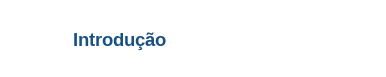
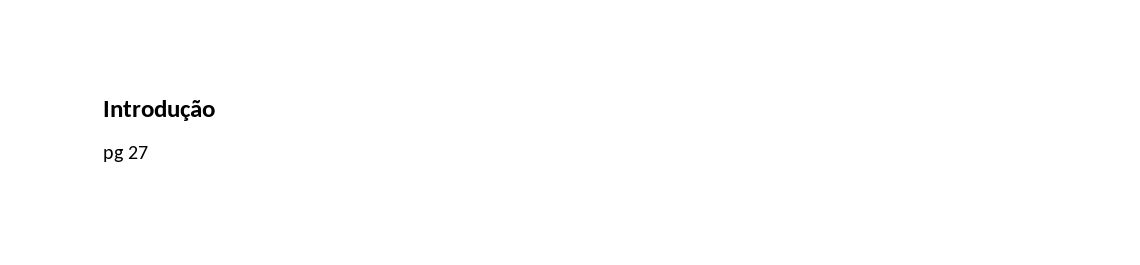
+ pg 27

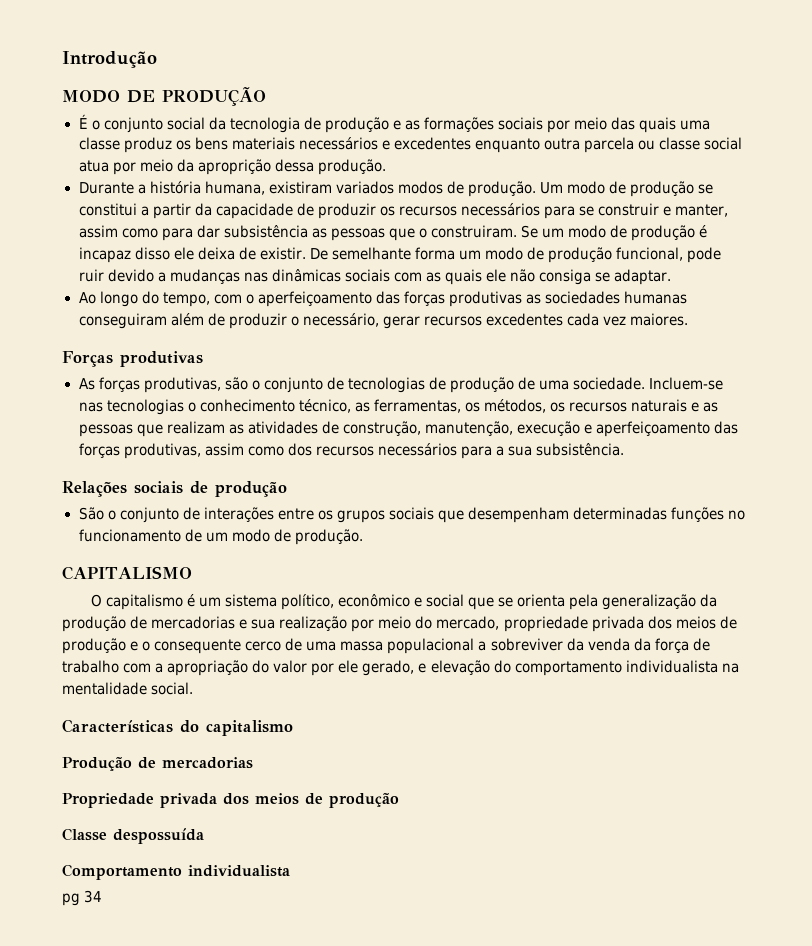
+ MODO DE PRODUÇÃO
+ É o conjunto social da tecnologia de produção e as formações sociais por meio das quais uma classe produz os bens materiais necessários e excedentes enquanto outra parcela ou classe social atua por meio da aproprição dessa produção.
+ Durante a história humana, existiram variados modos de produção. Um modo de produção se constitui a partir da capacidade de produzir os recursos necessários para se construir e manter, assim como para dar subsistência as pessoas que o construiram. Se um modo de produção é incapaz disso ele deixa de existir. De semelhante forma um modo de produção funcional, pode ruir devido a mudanças nas dinâmicas sociais com as quais ele não consiga se adaptar.
+ Ao longo do tempo, com o aperfeiçoamento das forças produtivas as sociedades humanas conseguiram além de produzir o necessário, gerar recursos excedentes cada vez maiores.
+ Forças produtivas
+ As forças produtivas, são o conjunto de tecnologias de produção de uma sociedade. Incluem-se nas tecnologias o conhecimento técnico, as ferramentas, os métodos, os recursos naturais e as pessoas que realizam as atividades de construção, manutenção, execução e aperfeiçoamento das forças produtivas, assim como dos recursos necessários para a sua subsistência.
+ Relações sociais de produção
+ São o conjunto de interações entre os grupos sociais que desempenham determinadas funções no funcionamento de um modo de produção.
+ CAPITALISMO
+ O capitalismo é um sistema político, econômico e social que se orienta pela generalização da produção de mercadorias e sua realização por meio do mercado, propriedade privada dos meios de produção e o consequente cerco de uma massa populacional a sobreviver da venda da força de trabalho com a apropriação do valor por ele gerado, e elevação do comportamento individualista na mentalidade social.
+ Características do capitalismo
+ Produção de mercadorias
+ Propriedade privada dos meios de produção
+ Classe despossuída
+ Comportamento individualista
- pg 27
+ pg 34

